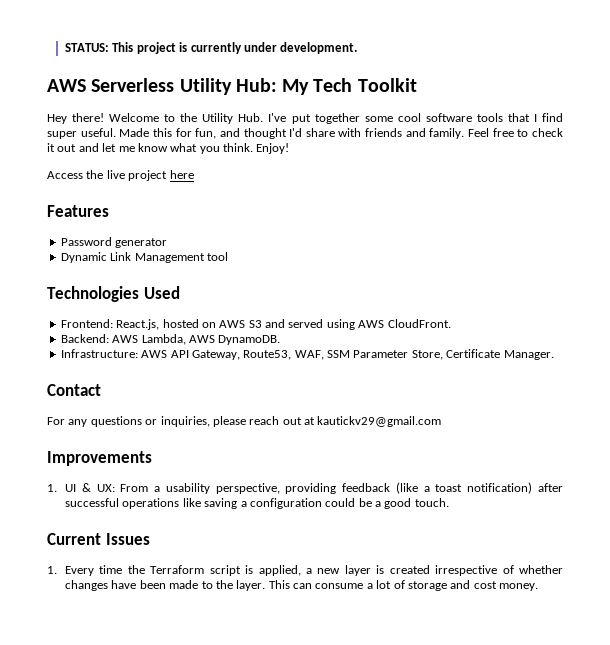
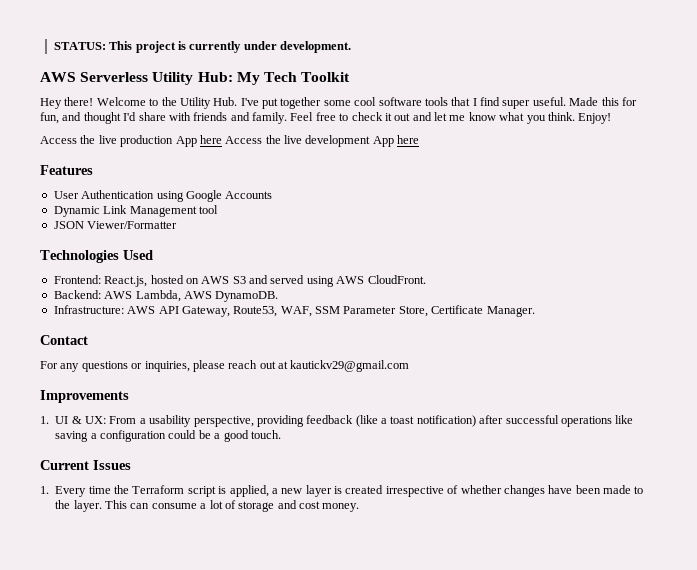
- Access the live project here
+ Access the live production App here Access the live development App here
  Features
- Password generator
+ User Authentication using Google Accounts
+ JSON Viewer/Formatter

